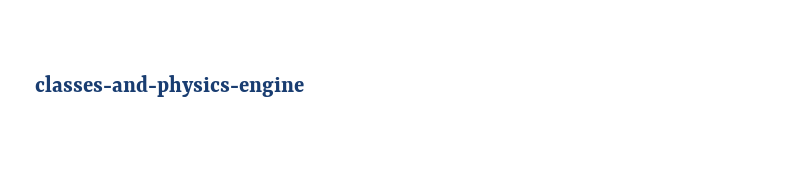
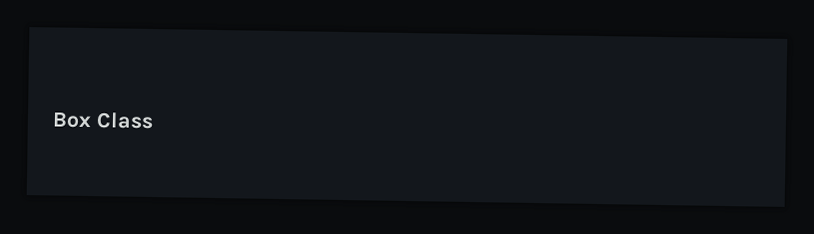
- classes-and-physics-engine
+ Box Class

